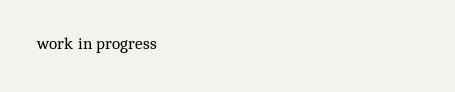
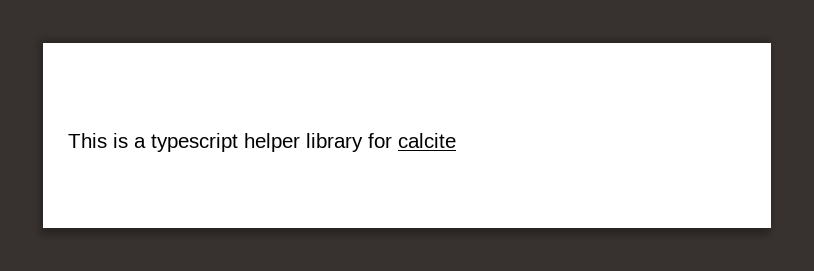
- work in progress
+ This is a typescript helper library for calcite

